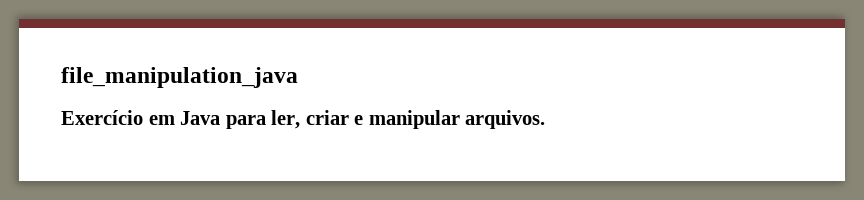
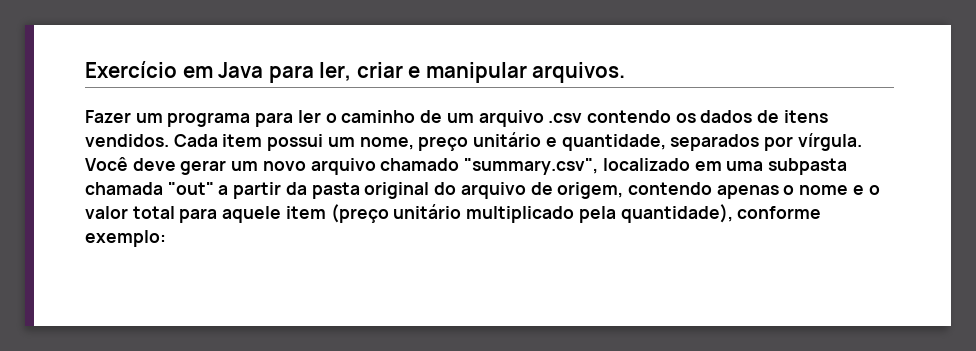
- file_manipulation_java
+ Fazer um programa para ler o caminho de um arquivo .csv contendo os dados de itens vendidos. Cada item possui um nome, preço unitário e quantidade, separados por vírgula. Você deve gerar um novo arquivo chamado "summary.csv", localizado em uma subpasta chamada "out" a partir da pasta original do arquivo de origem, contendo apenas o nome e o valor total para aquele item (preço unitário multiplicado pela quantidade), conforme exemplo:

